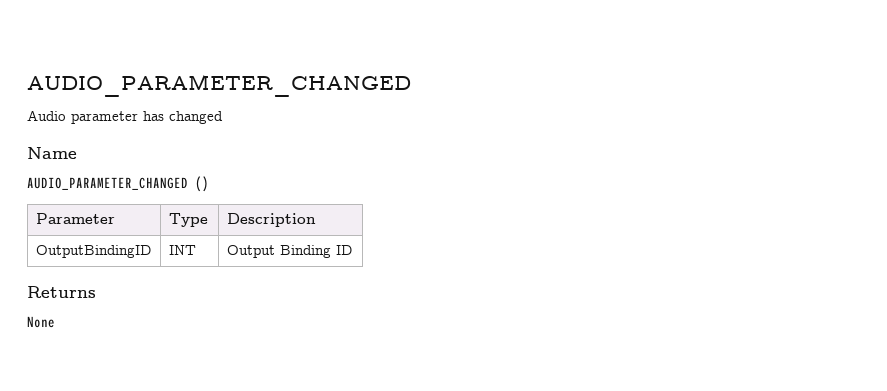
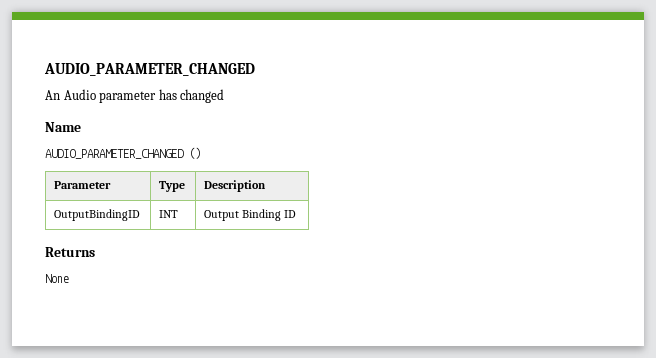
- Audio parameter has changed
+ An Audio parameter has changed

